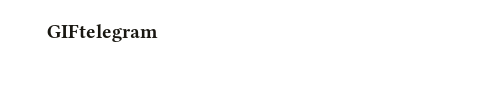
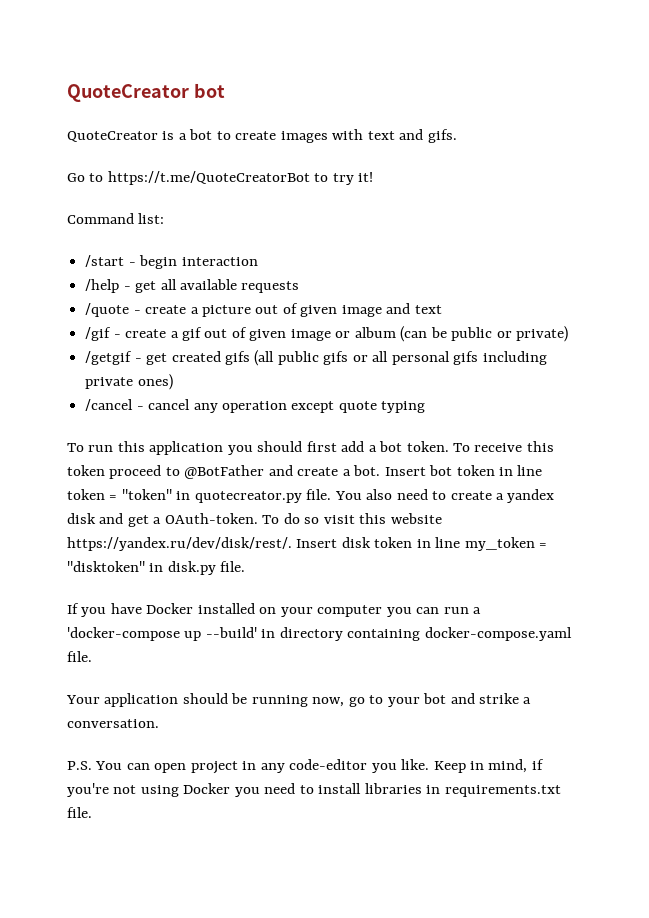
- GIFtelegram
+ QuoteCreator bot
+ QuoteCreator is a bot to create images with text and gifs.
+ Go to https://t.me/QuoteCreatorBot to try it!
+ Command list:
+ /start - begin interaction
+ /help - get all available requests
+ /quote - create a picture out of given image and text
+ /gif - create a gif out of given image or album (can be public or private)
+ /getgif - get created gifs (all public gifs or all personal gifs including private ones)
+ /cancel - cancel any operation except quote typing
+ To run this application you should first add a bot token. To receive this token proceed to @BotFather and create a bot. Insert bot token in line token = "token" in quotecreator.py file. You also need to create a yandex disk and get a OAuth-token. To do so visit this website https://yandex.ru/dev/disk/rest/. Insert disk token in line my_token = "disktoken" in disk.py file.
+ If you have Docker installed on your computer you can run a 'docker-compose up --build' in directory containing docker-compose.yaml file.
+ Your application should be running now, go to your bot and strike a conversation.
+ P.S. You can open project in any code-editor you like. Keep in mind, if you're not using Docker you need to install libraries in requirements.txt file.

